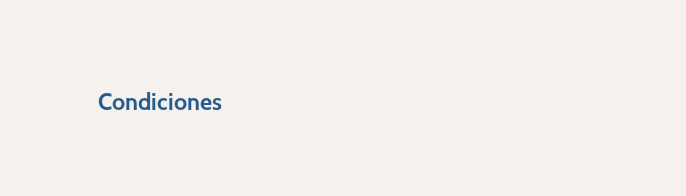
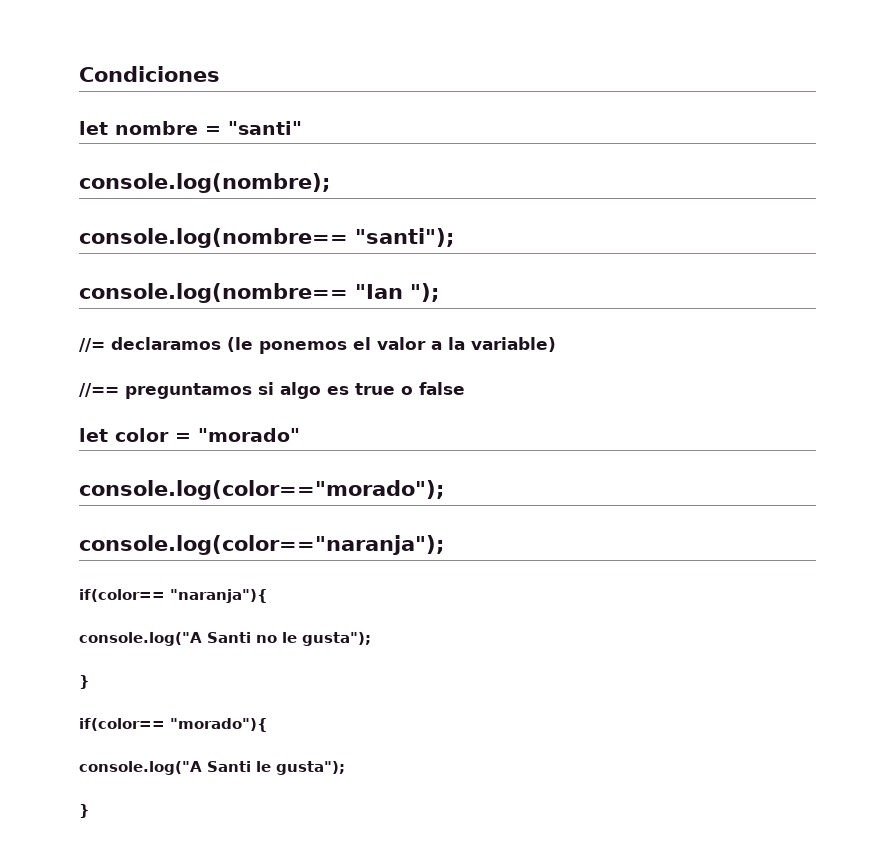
+ let nombre = "santi"
+ console.log(nombre);
+ console.log(nombre== "santi");
+ console.log(nombre== "Ian ");
+ //= declaramos (le ponemos el valor a la variable)
+ //== preguntamos si algo es true o false
+ let color = "morado"
+ console.log(color=="morado");
+ console.log(color=="naranja");
+ if(color== "naranja"){
+ console.log("A Santi no le gusta");
+ }
+ if(color== "morado"){
+ console.log("A Santi le gusta");
+ }

